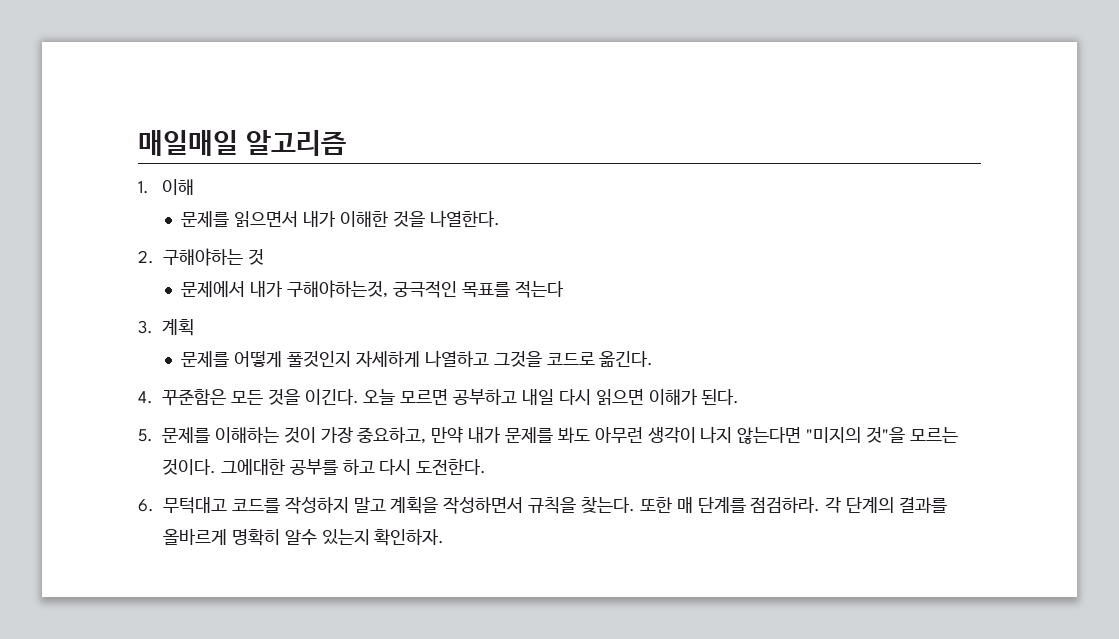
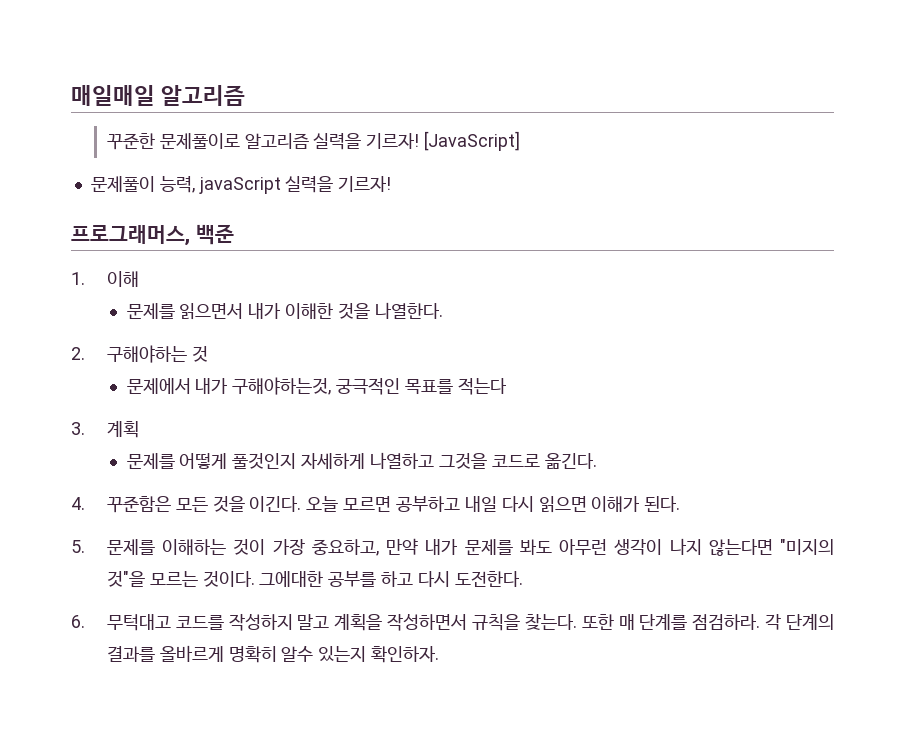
+ 꾸준한 문제풀이로 알고리즘 실력을 기르자! [JavaScript]
+ 문제풀이 능력, javaScript 실력을 기르자!
+ 프로그래머스, 백준

